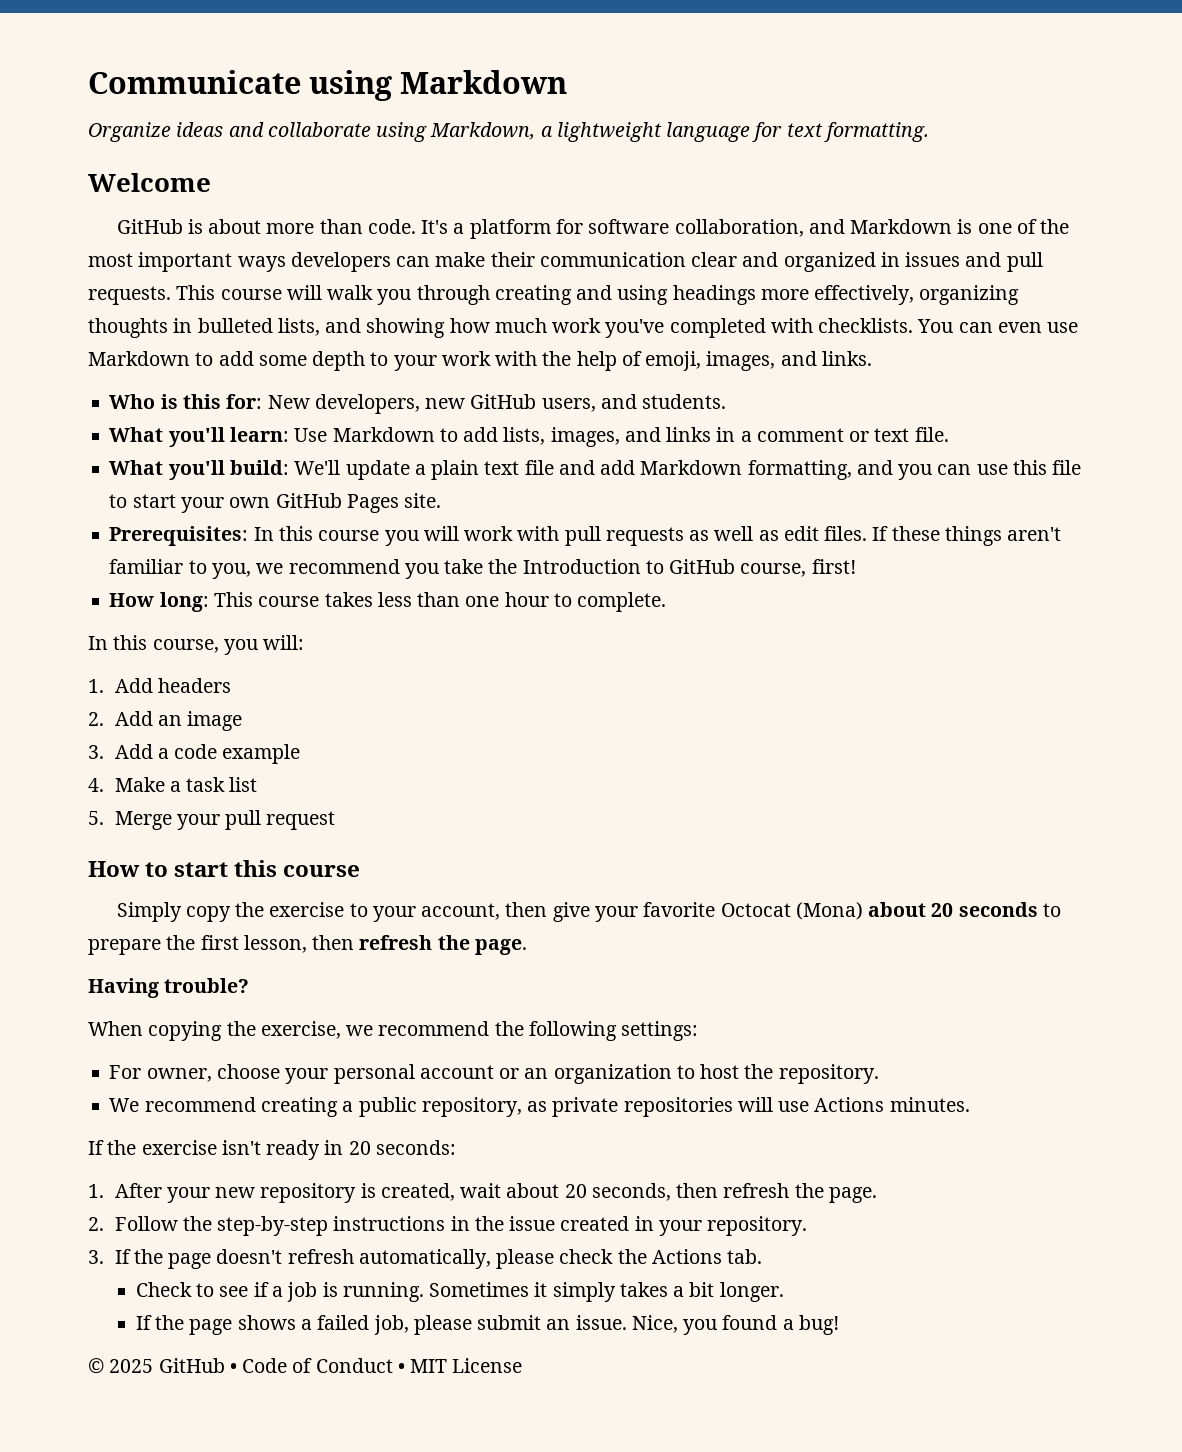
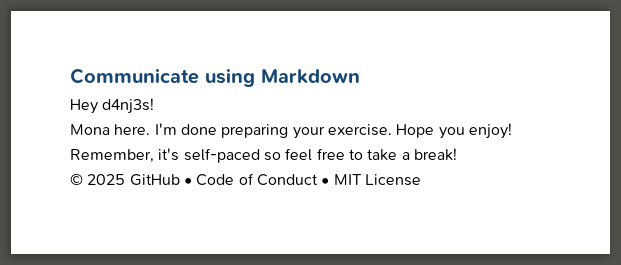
- Organize ideas and collaborate using Markdown, a lightweight language for text formatting.
- Welcome
- GitHub is about more than code. It's a platform for software collaboration, and Markdown is one of the most important ways developers can make their communication clear and organized in issues and pull requests. This course will walk you through creating and using headings more effectively, organizing thoughts in bulleted lists, and showing how much work you've completed with checklists. You can even use Markdown to add some depth to your work with the help of emoji, images, and links.
- Who is this for: New developers, new GitHub users, and students.
- What you'll learn: Use Markdown to add lists, images, and links in a comment or text file.
- What you'll build: We'll update a plain text file and add Markdown formatting, and you can use this file to start your own GitHub Pages site.
- Prerequisites: In this course you will work with pull requests as well as edit files. If these things aren't familiar to you, we recommend you take the Introduction to GitHub course, first!
- How long: This course takes less than one hour to complete.
- In this course, you will:
- 1. Add headers
- 2. Add an image
- 3. Add a code example
- 4. Make a task list
- 5. Merge your pull request
- How to start this course
- Simply copy the exercise to your account, then give your favorite Octocat (Mona) about 20 seconds to prepare the first lesson, then refresh the page.
- Having trouble?
- When copying the exercise, we recommend the following settings:
- For owner, choose your personal account or an organization to host the repository.
- We recommend creating a public repository, as private repositories will use Actions minutes.
- If the exercise isn't ready in 20 seconds:
- 1. After your new repository is created, wait about 20 seconds, then refresh the page.
- 2. Follow the step-by-step instructions in the issue created in your repository.
- 3. If the page doesn't refresh automatically, please check the Actions tab.
- Check to see if a job is running. Sometimes it simply takes a bit longer.
- If the page shows a failed job, please submit an issue. Nice, you found a bug!
+ Hey d4nj3s!
+ Mona here. I'm done preparing your exercise. Hope you enjoy!
+ Remember, it's self-paced so feel free to take a break!

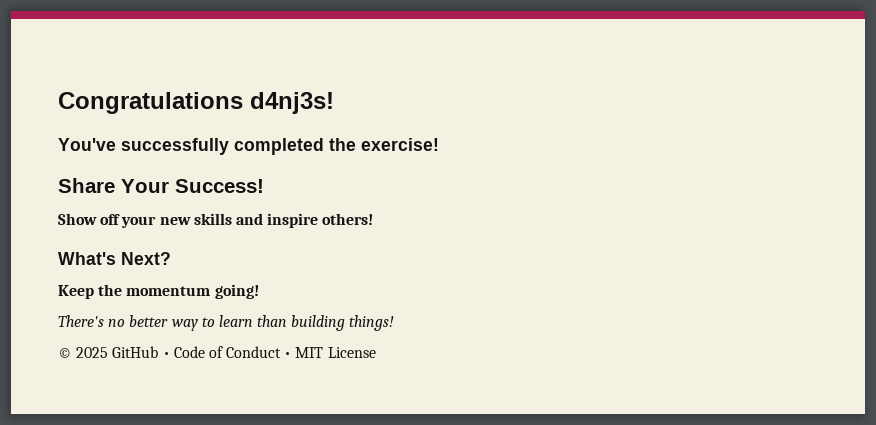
- Communicate using Markdown
- Hey d4nj3s!
- Mona here. I'm done preparing your exercise. Hope you enjoy!
- Remember, it's self-paced so feel free to take a break!
+ Congratulations d4nj3s!
+ You've successfully completed the exercise!
+ Share Your Success!
+ Show off your new skills and inspire others!
+ What's Next?
+ Keep the momentum going!
+ There's no better way to learn than building things!

